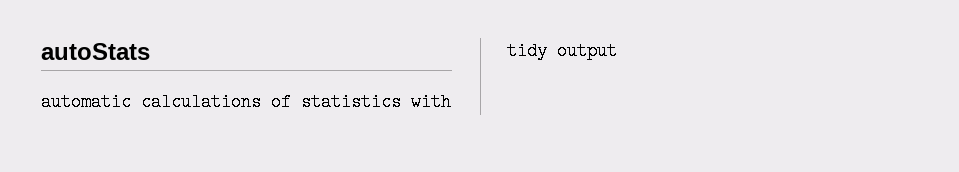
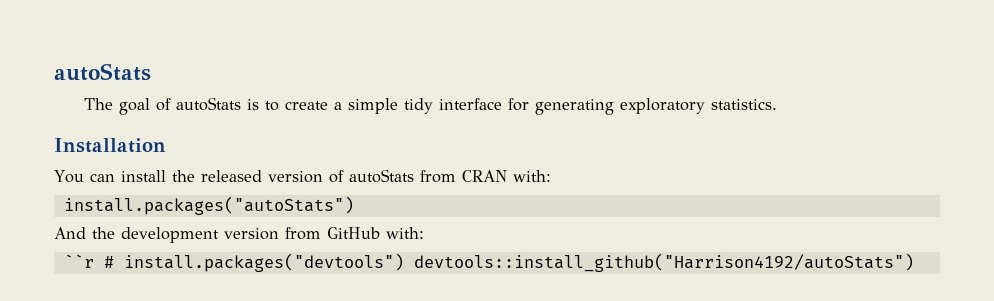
- automatic calculations of statistics with tidy output
+ The goal of autoStats is to create a simple tidy interface for generating exploratory statistics.
+ Installation
+ You can install the released version of autoStats from CRAN with:
+ install.packages("autoStats")
+ And the development version from GitHub with:
+ ``r # install.packages("devtools") devtools::install_github("Harrison4192/autoStats")

